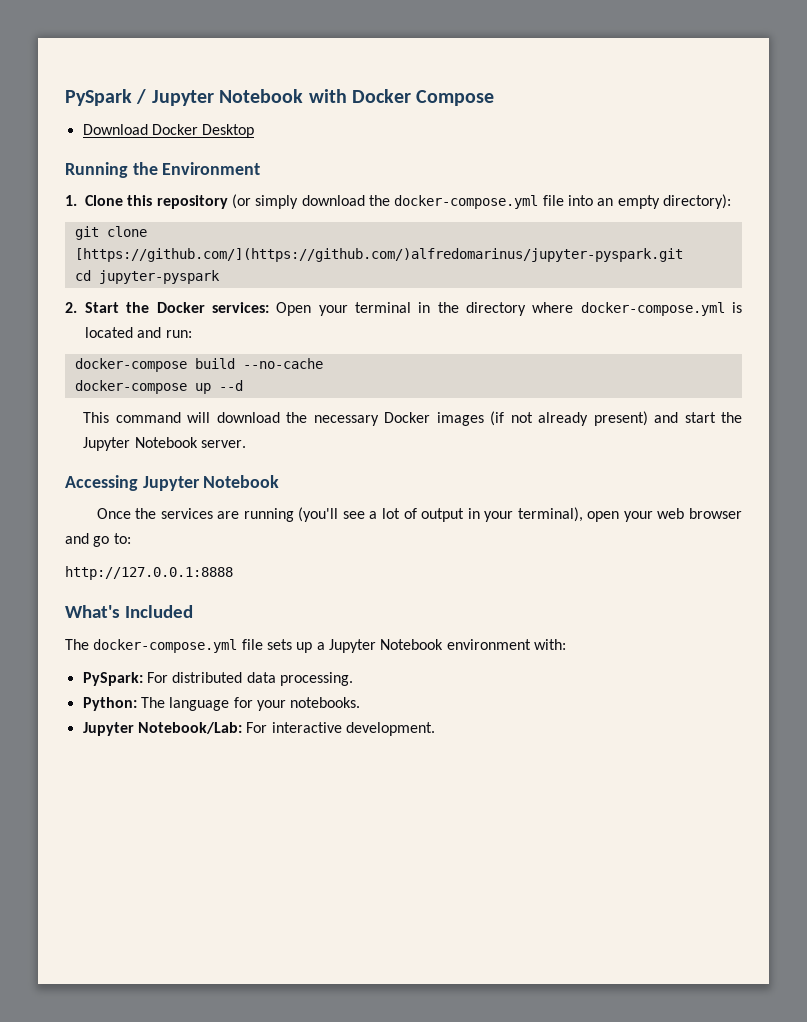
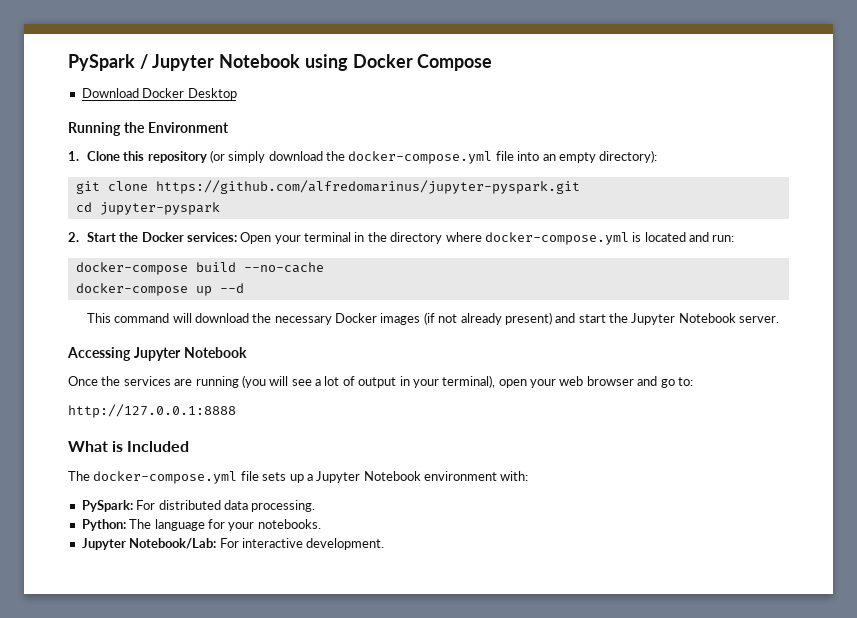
- PySpark / Jupyter Notebook with Docker Compose
+ PySpark / Jupyter Notebook using Docker Compose
- git clone [https://github.com/](https://github.com/)alfredomarinus/jupyter-pyspark.git
+ git clone https://github.com/alfredomarinus/jupyter-pyspark.git
- Once the services are running (you'll see a lot of output in your terminal), open your web browser and go to:
+ Once the services are running (you will see a lot of output in your terminal), open your web browser and go to:
- What's Included
+ What is Included

